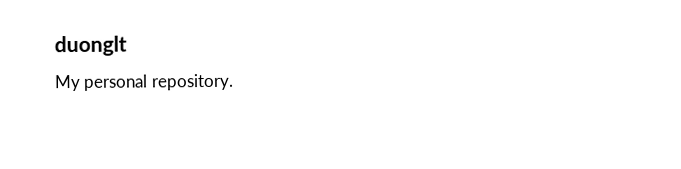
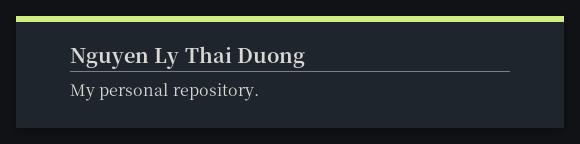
- duonglt
+ Nguyen Ly Thai Duong

